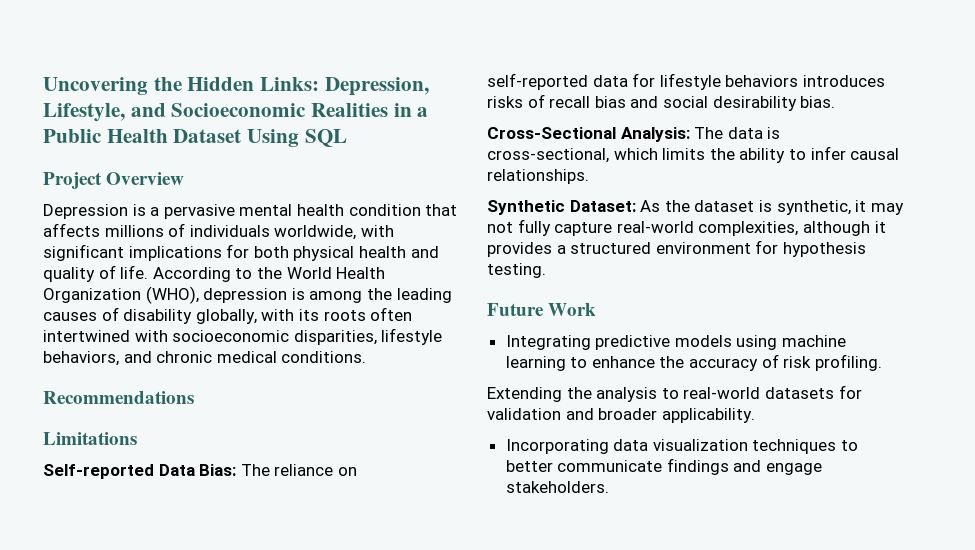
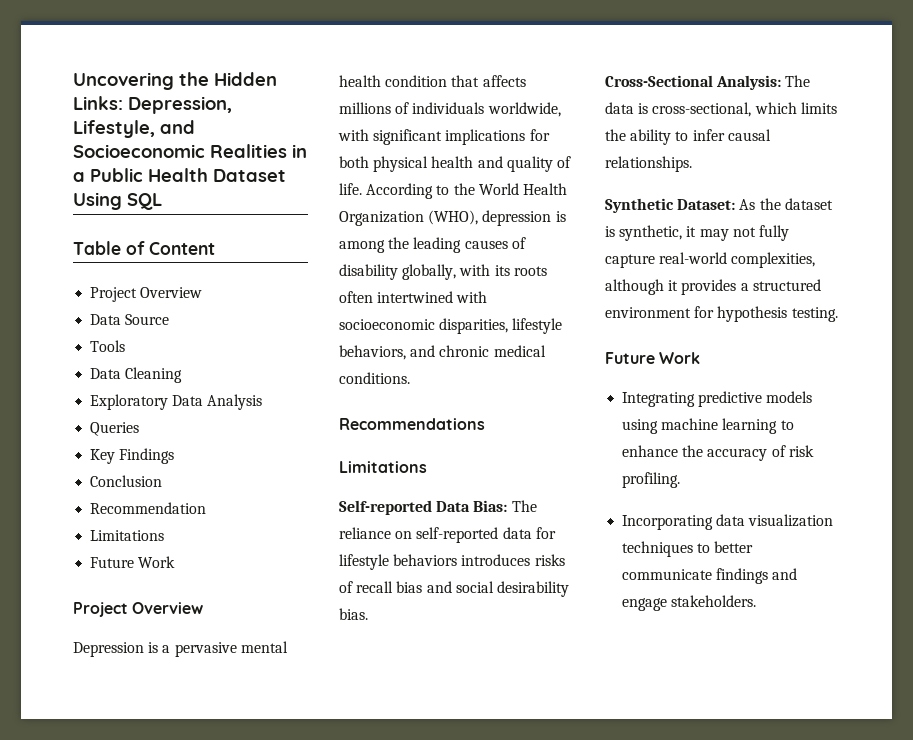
+ Table of Content
+ Project Overview
+ Data Source
+ Tools
+ Data Cleaning
+ Exploratory Data Analysis
+ Queries
+ Key Findings
+ Conclusion
+ Recommendation
+ Limitations
+ Future Work
- Extending the analysis to real-world datasets for validation and broader applicability.

